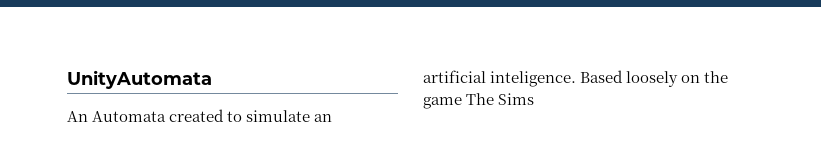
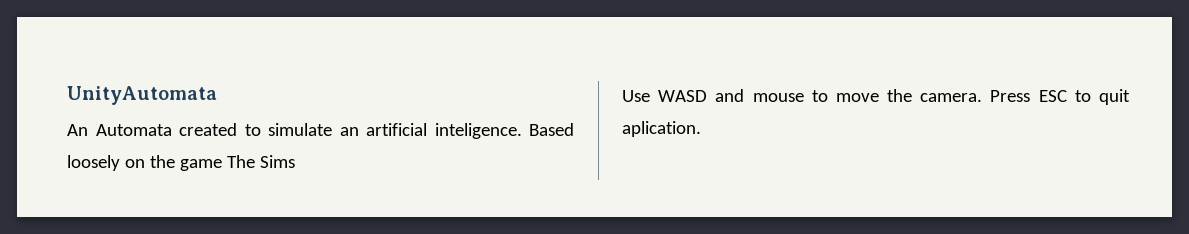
+ Use WASD and mouse to move the camera. Press ESC to quit aplication.

